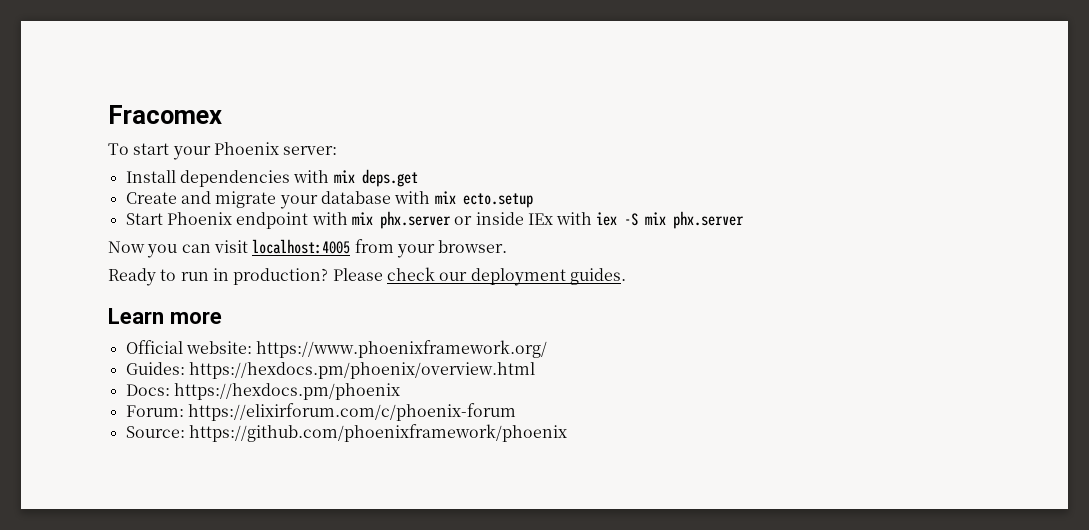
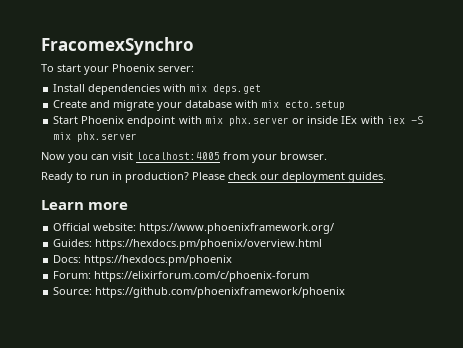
- Fracomex
+ FracomexSynchro

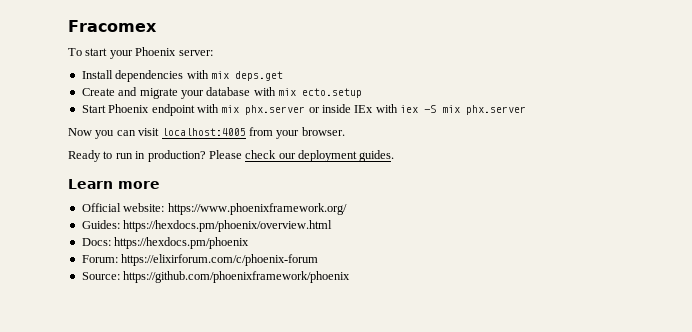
- FracomexSynchro
+ Fracomex

